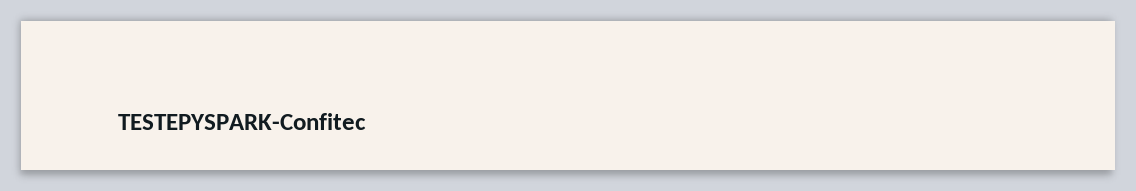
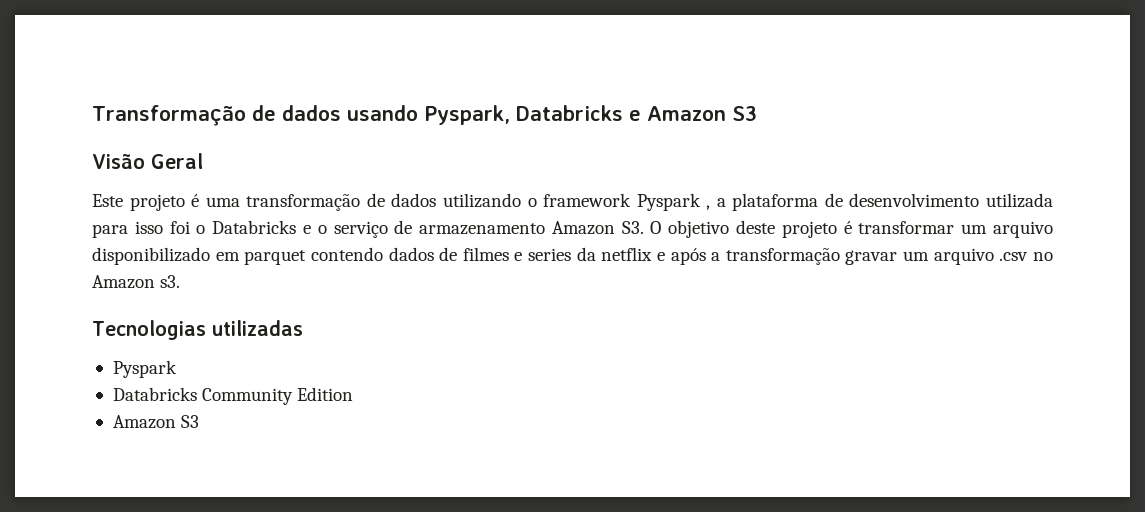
- TESTEPYSPARK-Confitec
+ Transformação de dados usando Pyspark, Databricks e Amazon S3
+ Visão Geral
+ Este projeto é uma transformação de dados utilizando o framework Pyspark , a plataforma de desenvolvimento utilizada para isso foi o Databricks e o serviço de armazenamento Amazon S3. O objetivo deste projeto é transformar um arquivo disponibilizado em parquet contendo dados de filmes e series da netflix e após a transformação gravar um arquivo .csv no Amazon s3.
+ Tecnologias utilizadas
+ Pyspark
+ Databricks Community Edition
+ Amazon S3

